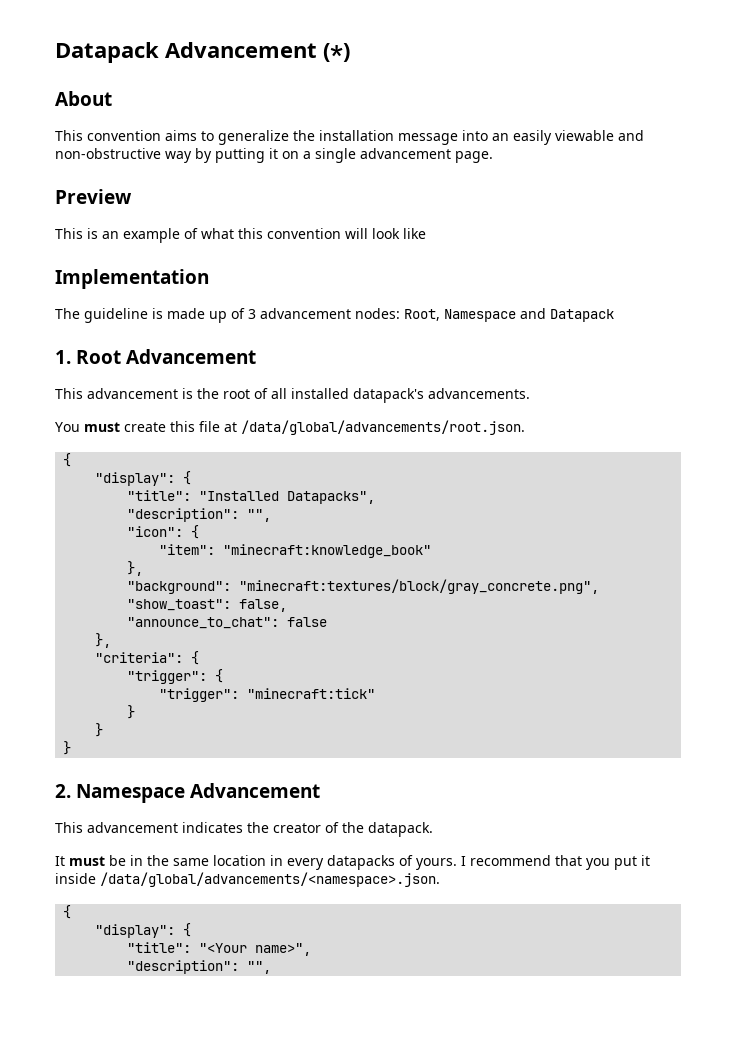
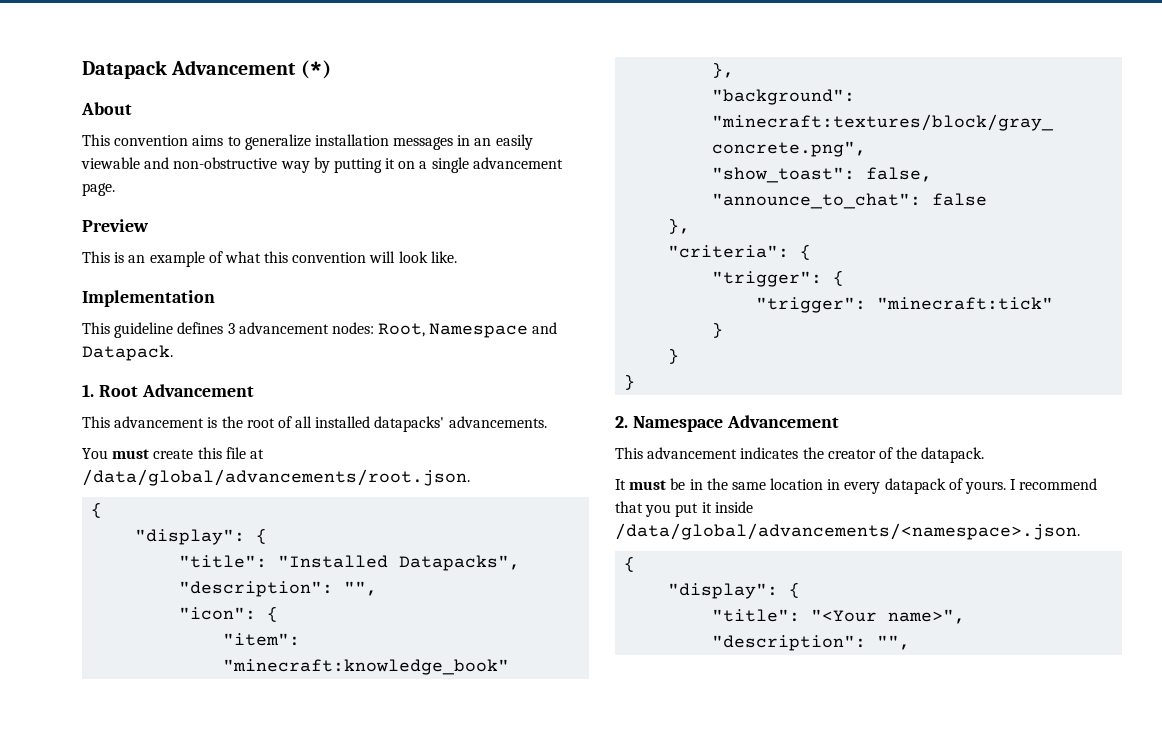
- This convention aims to generalize the installation message into an easily viewable and non-obstructive way by putting it on a single advancement page.
+ This convention aims to generalize installation messages in an easily viewable and non-obstructive way by putting it on a single advancement page.
- This is an example of what this convention will look like
+ This is an example of what this convention will look like.
- The guideline is made up of 3 advancement nodes: Root, Namespace and Datapack
+ This guideline defines 3 advancement nodes: Root, Namespace and Datapack.
- This advancement is the root of all installed datapack's advancements.
+ This advancement is the root of all installed datapacks' advancements.
- It must be in the same location in every datapacks of yours.
+ It must be in the same location in every datapack of yours.

